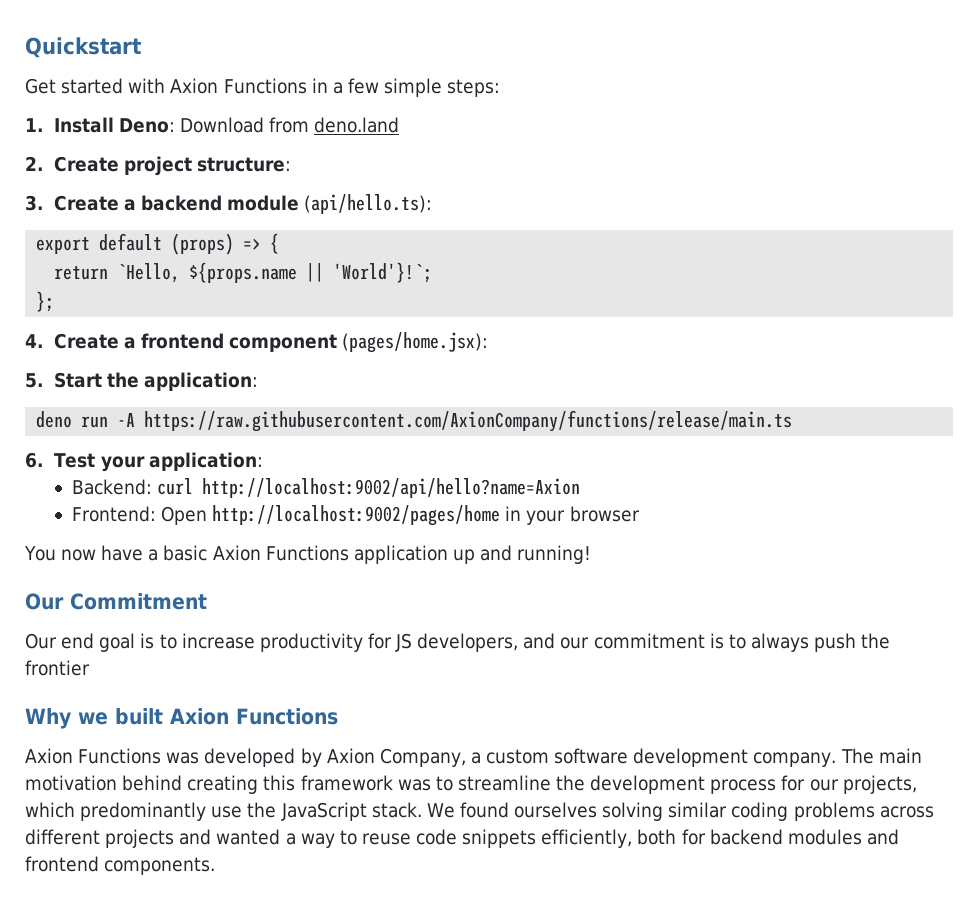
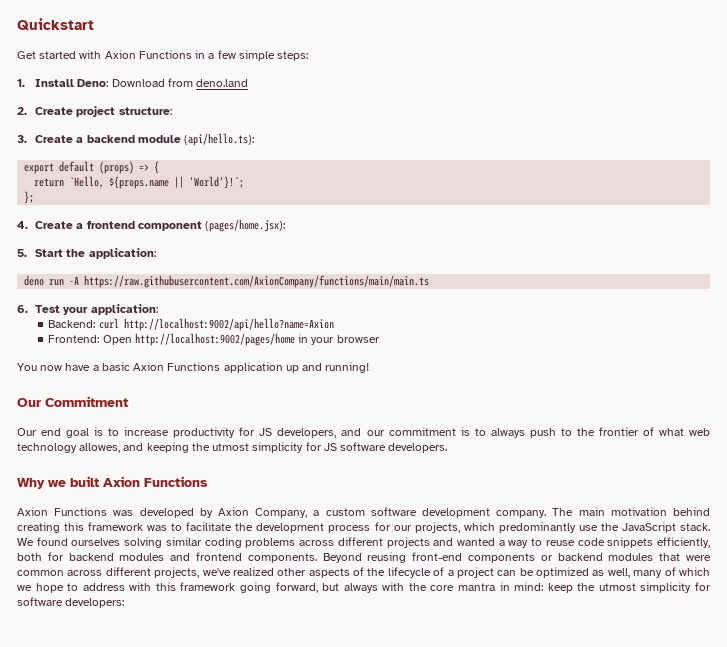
- deno run -A https://raw.githubusercontent.com/AxionCompany/functions/release/main.ts
+ deno run -A https://raw.githubusercontent.com/AxionCompany/functions/main/main.ts
- Our end goal is to increase productivity for JS developers, and our commitment is to always push the frontier
+ Our end goal is to increase productivity for JS developers, and our commitment is to always push to the frontier of what web technology allowes, and keeping the utmost simplicity for JS software developers.
- The main motivation behind creating this framework was to streamline the development process for our projects, which predominantly use the JavaScript stack.
+ The main motivation behind creating this framework was to facilitate the development process for our projects, which predominantly use the JavaScript stack.
+ Beyond reusing front-end components or backend modules that were common across different projects, we've realized other aspects of the lifecycle of a project can be optimized as well, many of which we hope to address with this framework going forward, but always with the core mantra in mind: keep the utmost simplicity for software developers:

